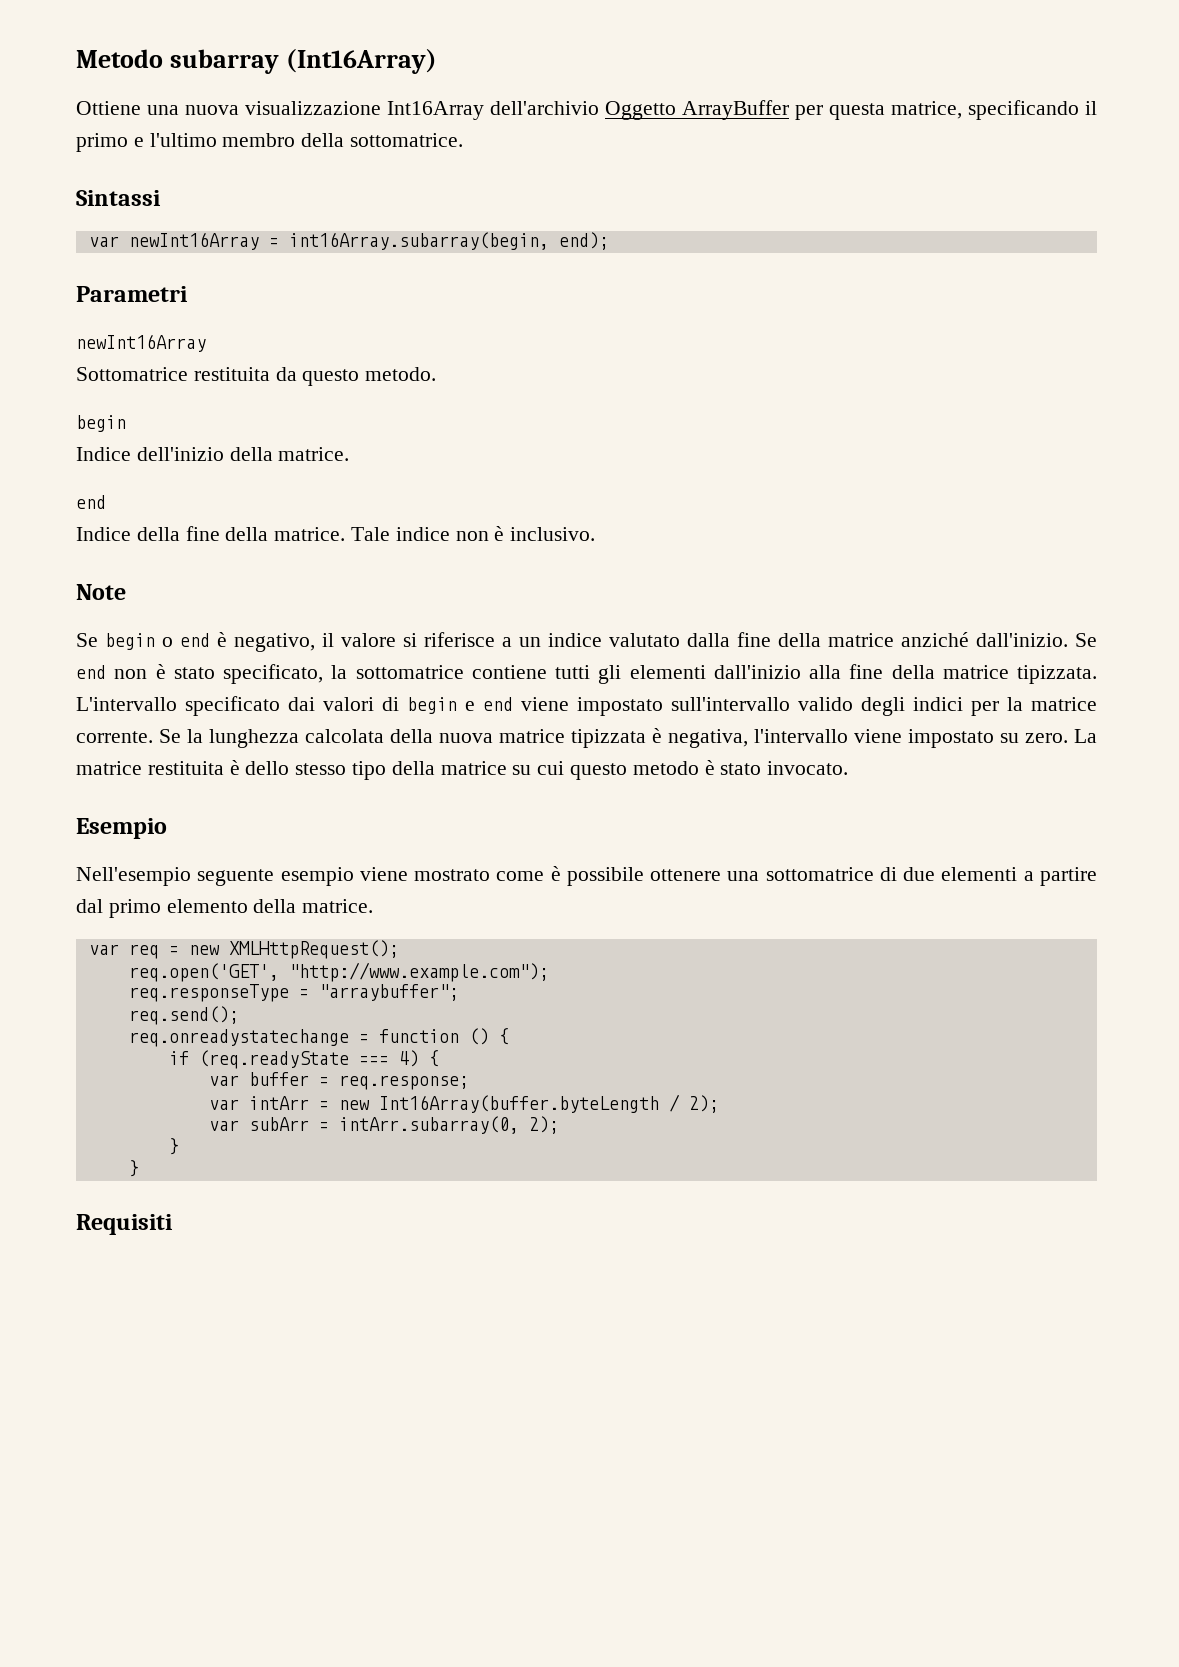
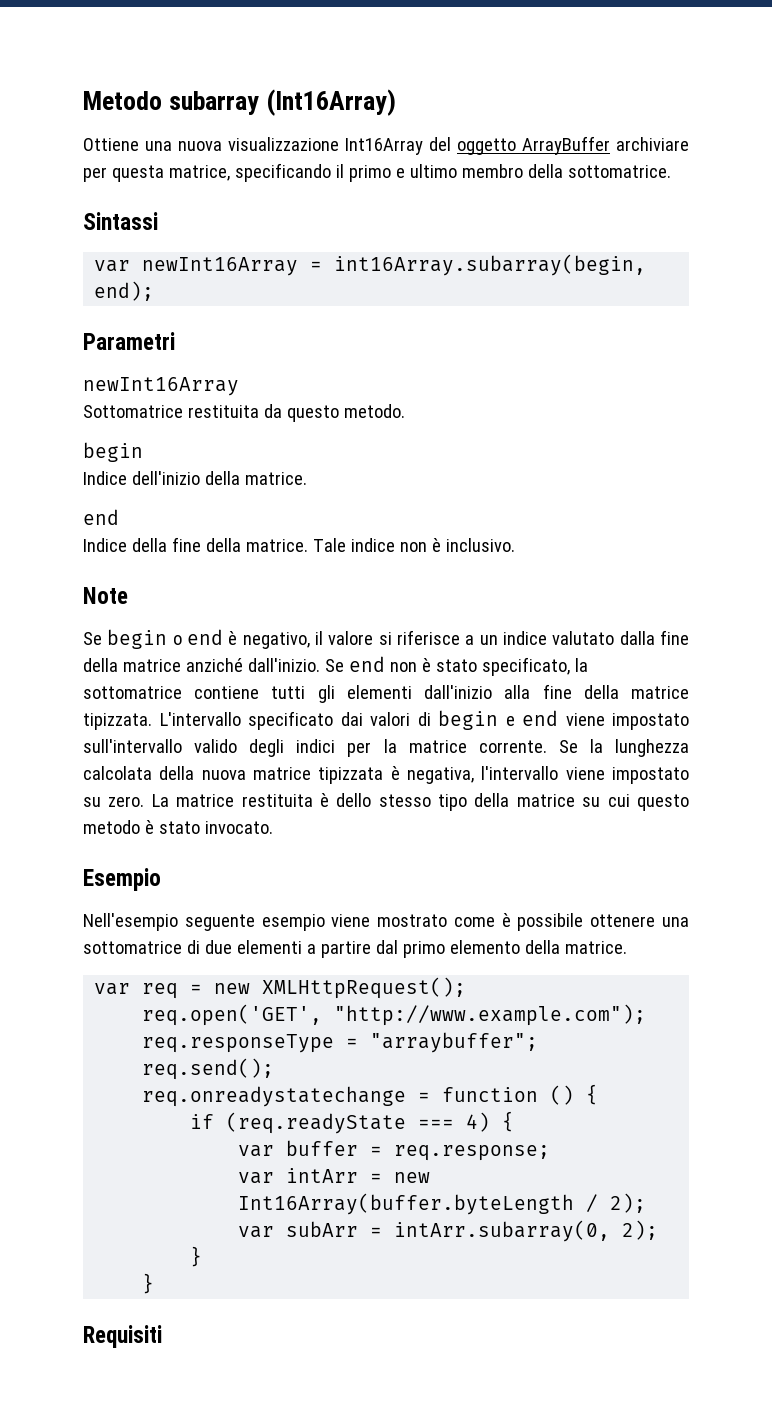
- Ottiene una nuova visualizzazione Int16Array dell'archivio Oggetto ArrayBuffer per questa matrice, specificando il primo e l'ultimo membro della sottomatrice.
+ Ottiene una nuova visualizzazione Int16Array del oggetto ArrayBuffer archiviare per questa matrice, specificando il primo e ultimo membro della sottomatrice.

